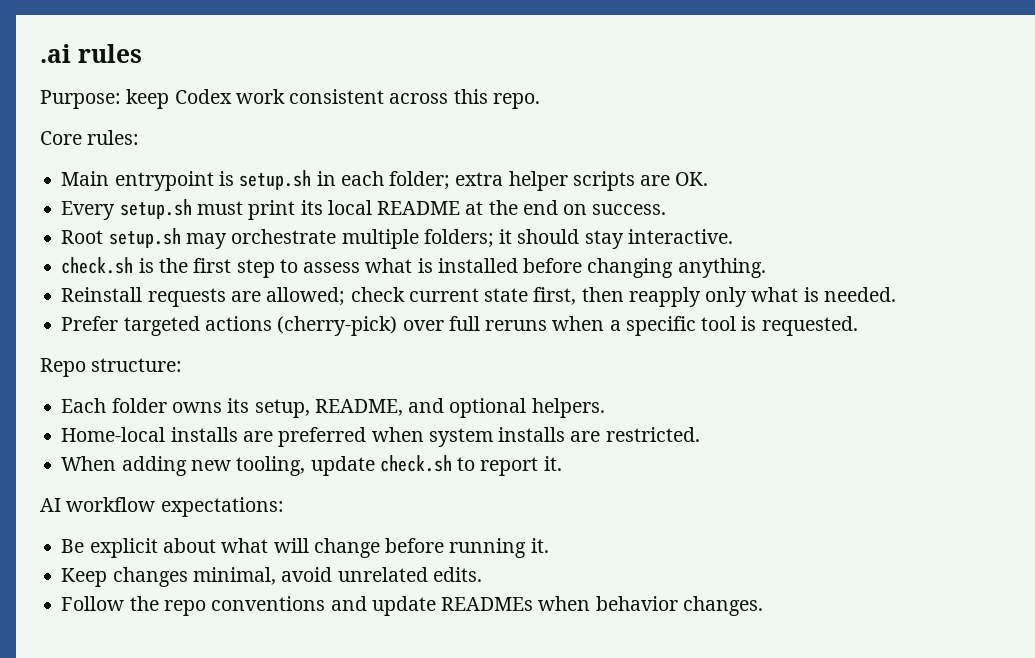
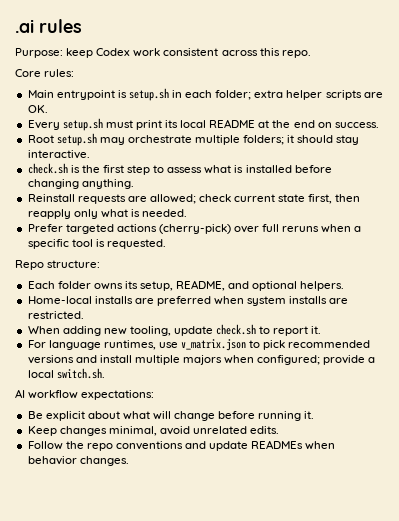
+ For language runtimes, use v_matrix.json to pick recommended versions and install multiple majors when configured; provide a local switch.sh.

